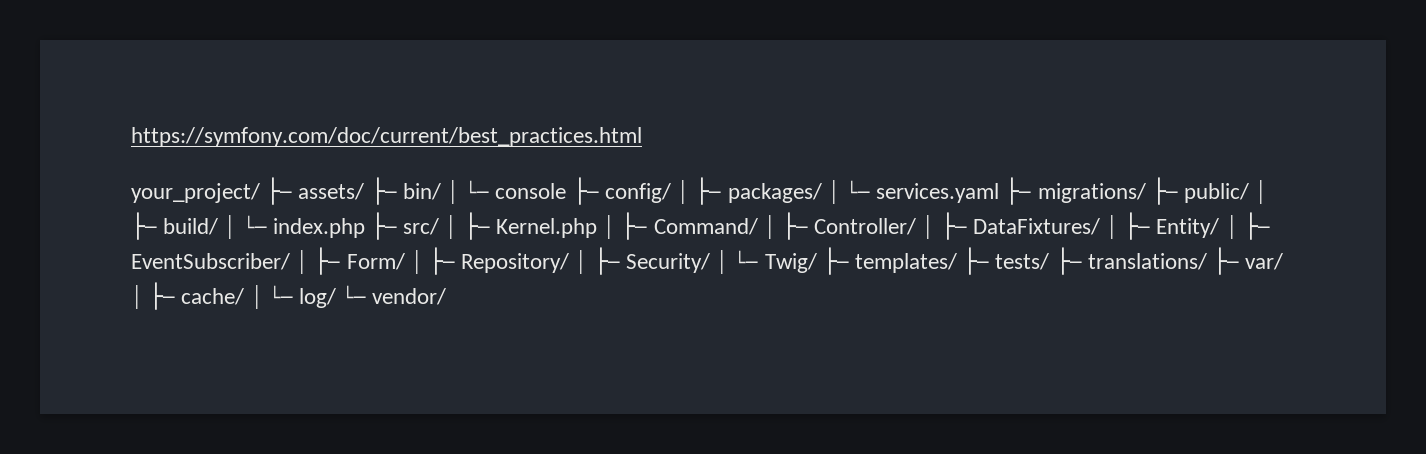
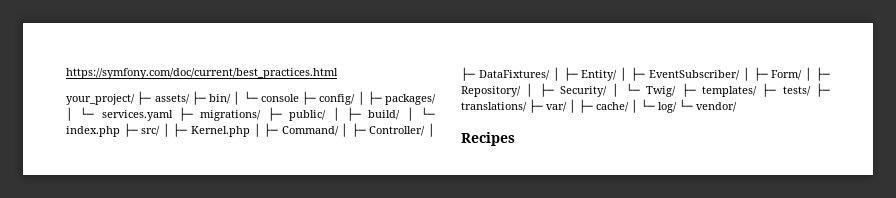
+ Recipes

